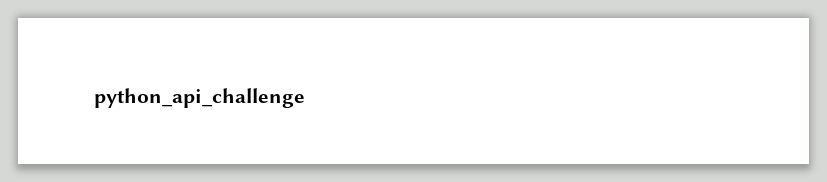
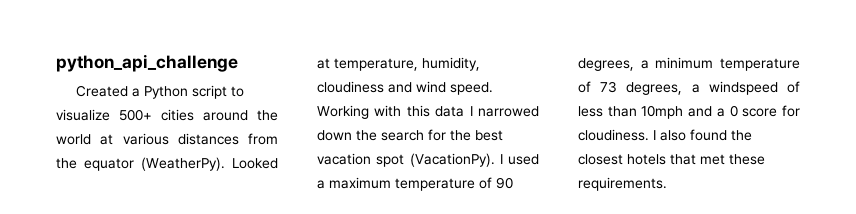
+ Created a Python script to visualize 500+ cities around the world at various distances from the equator (WeatherPy). Looked at temperature, humidity, cloudiness and wind speed. Working with this data I narrowed down the search for the best vacation spot (VacationPy). I used a maximum temperature of 90 degrees, a minimum temperature of 73 degrees, a windspeed of less than 10mph and a 0 score for cloudiness. I also found the closest hotels that met these requirements.

